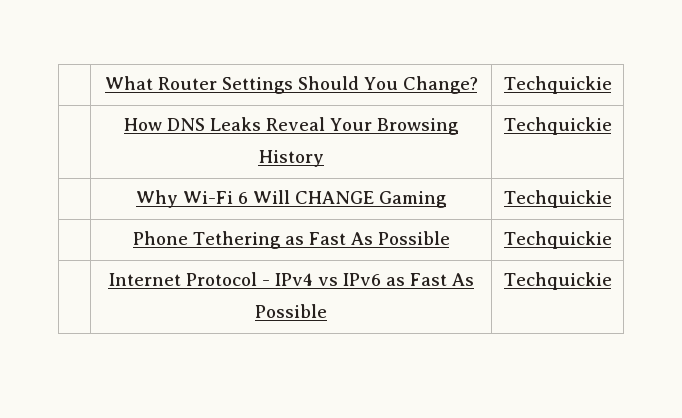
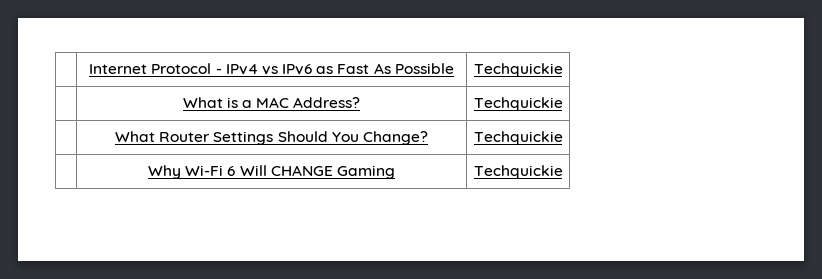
- | What Router Settings Should You Change? | Techquickie
- | How DNS Leaks Reveal Your Browsing History | Techquickie
- | Why Wi-Fi 6 Will CHANGE Gaming | Techquickie
- | Phone Tethering as Fast As Possible | Techquickie
+ | What is a MAC Address? | Techquickie
+ | What Router Settings Should You Change? | Techquickie
+ | Why Wi-Fi 6 Will CHANGE Gaming | Techquickie

